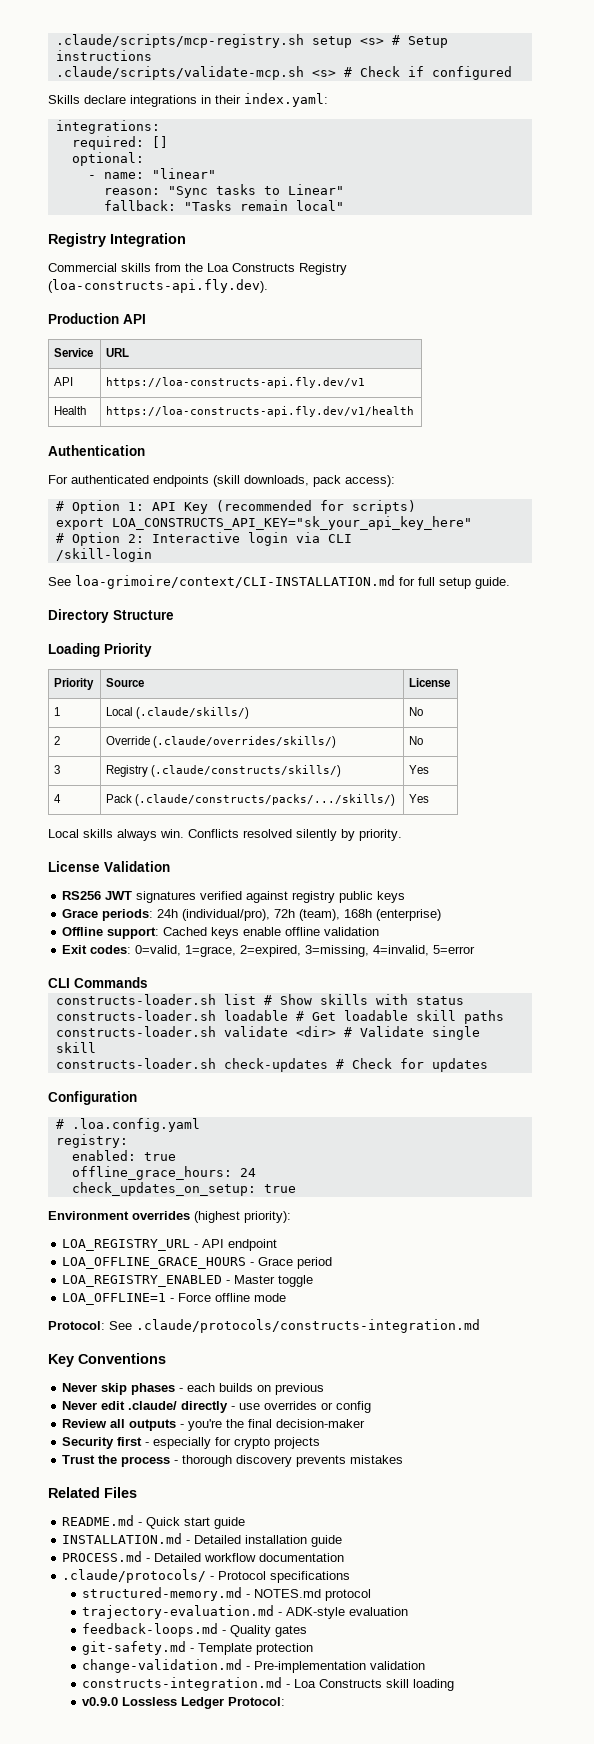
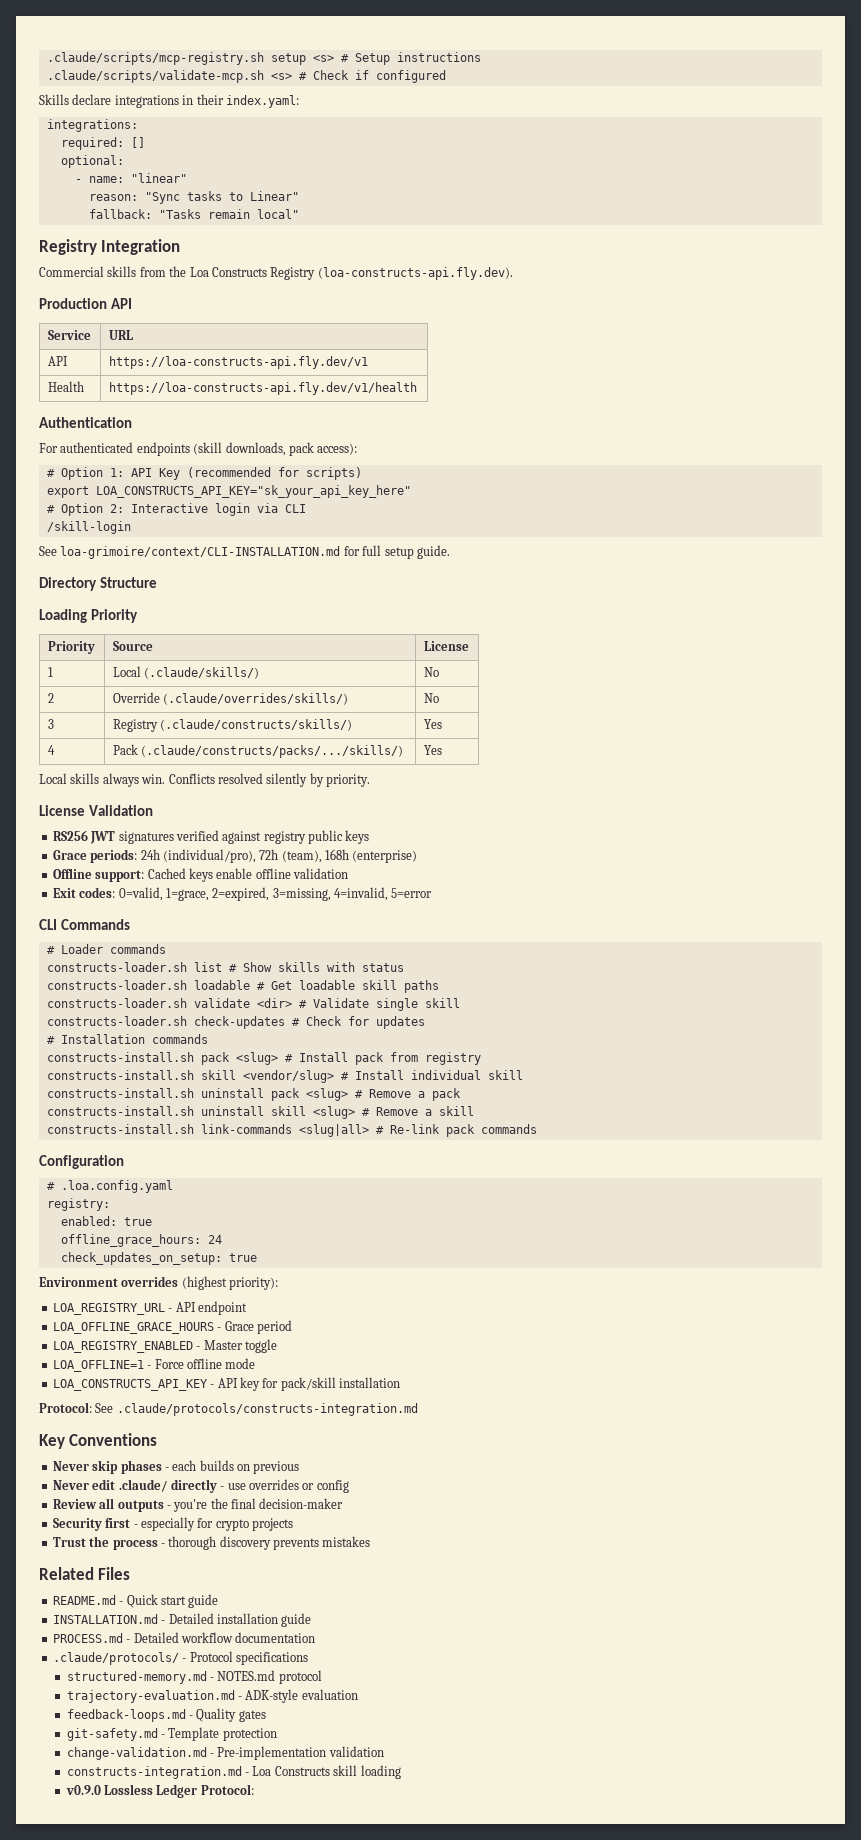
+ # Loader commands
+ # Installation commands
+ constructs-install.sh pack <slug> # Install pack from registry
+ constructs-install.sh skill <vendor/slug> # Install individual skill
+ constructs-install.sh uninstall pack <slug> # Remove a pack
+ constructs-install.sh uninstall skill <slug> # Remove a skill
+ constructs-install.sh link-commands <slug|all> # Re-link pack commands
+ LOA_CONSTRUCTS_API_KEY - API key for pack/skill installation

